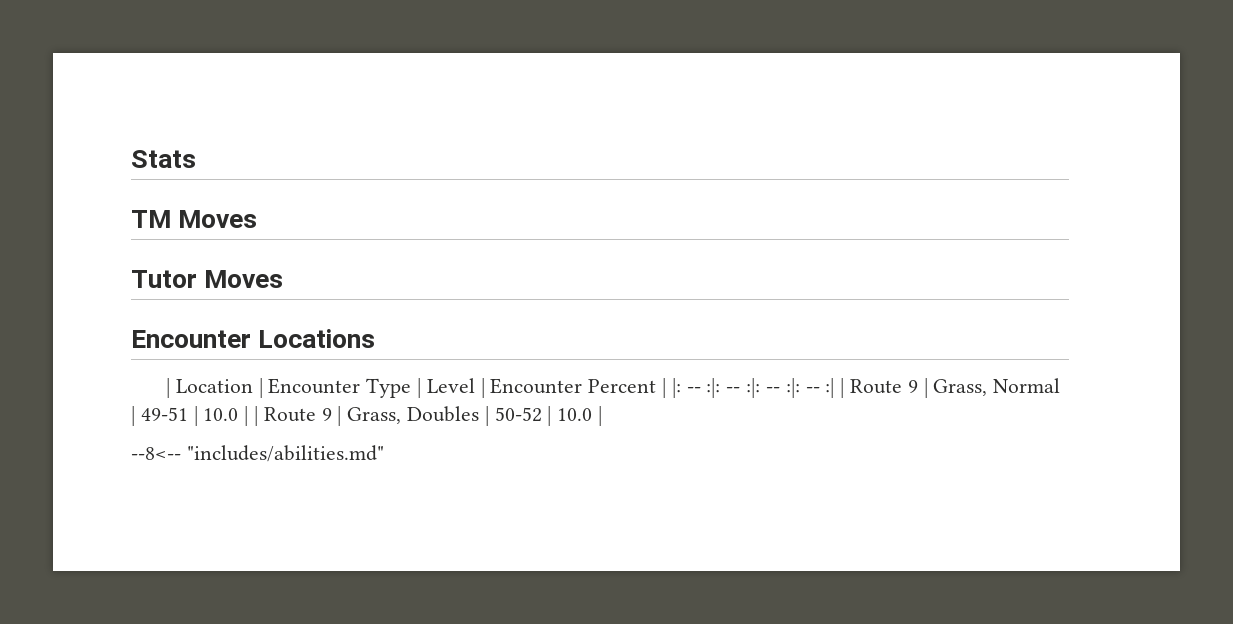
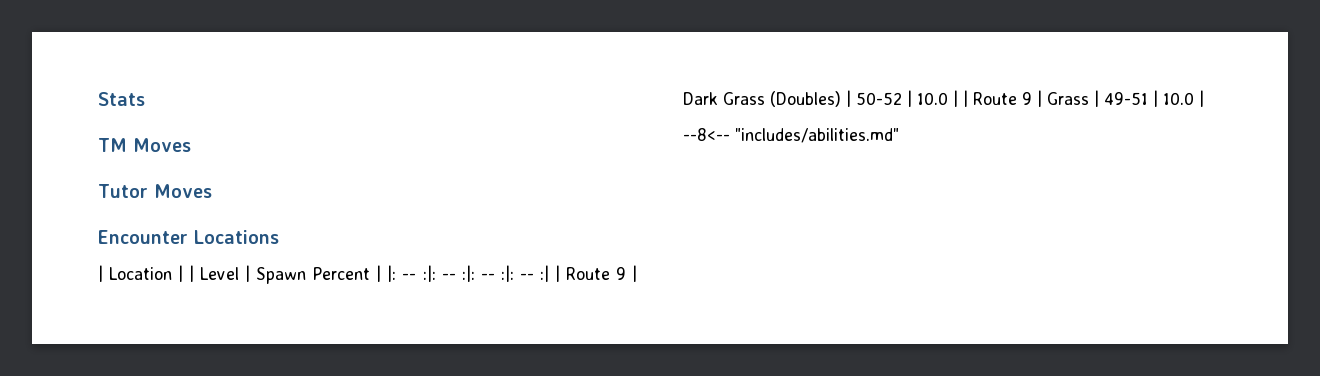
- | Location | Encounter Type | Level | Encounter Percent | |: -- :|: -- :|: -- :|: -- :| | Route 9 | Grass, Normal | 49-51 | 10.0 | | Route 9 | Grass, Doubles | 50-52 | 10.0 |
+ | Location | | Level | Spawn Percent | |: -- :|: -- :|: -- :|: -- :| | Route 9 | Dark Grass (Doubles) | 50-52 | 10.0 | | Route 9 | Grass | 49-51 | 10.0 |

